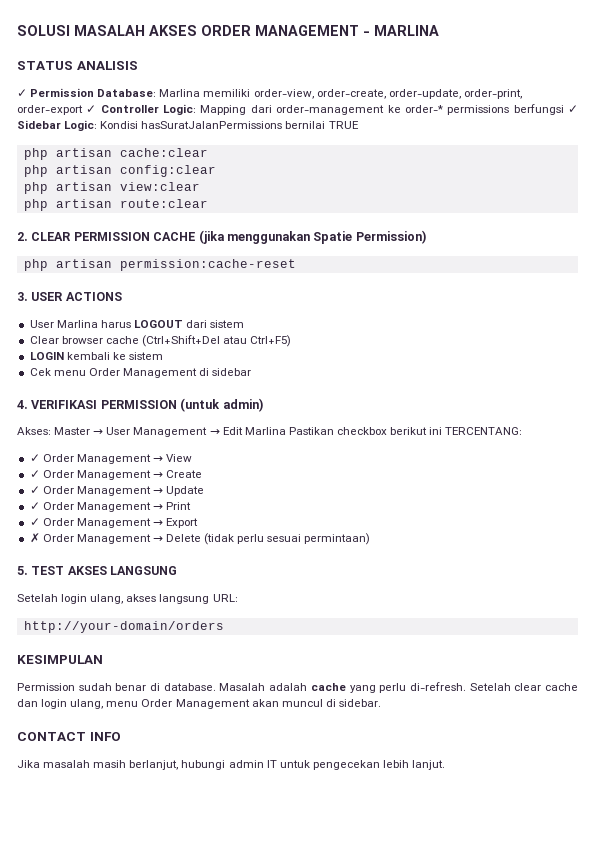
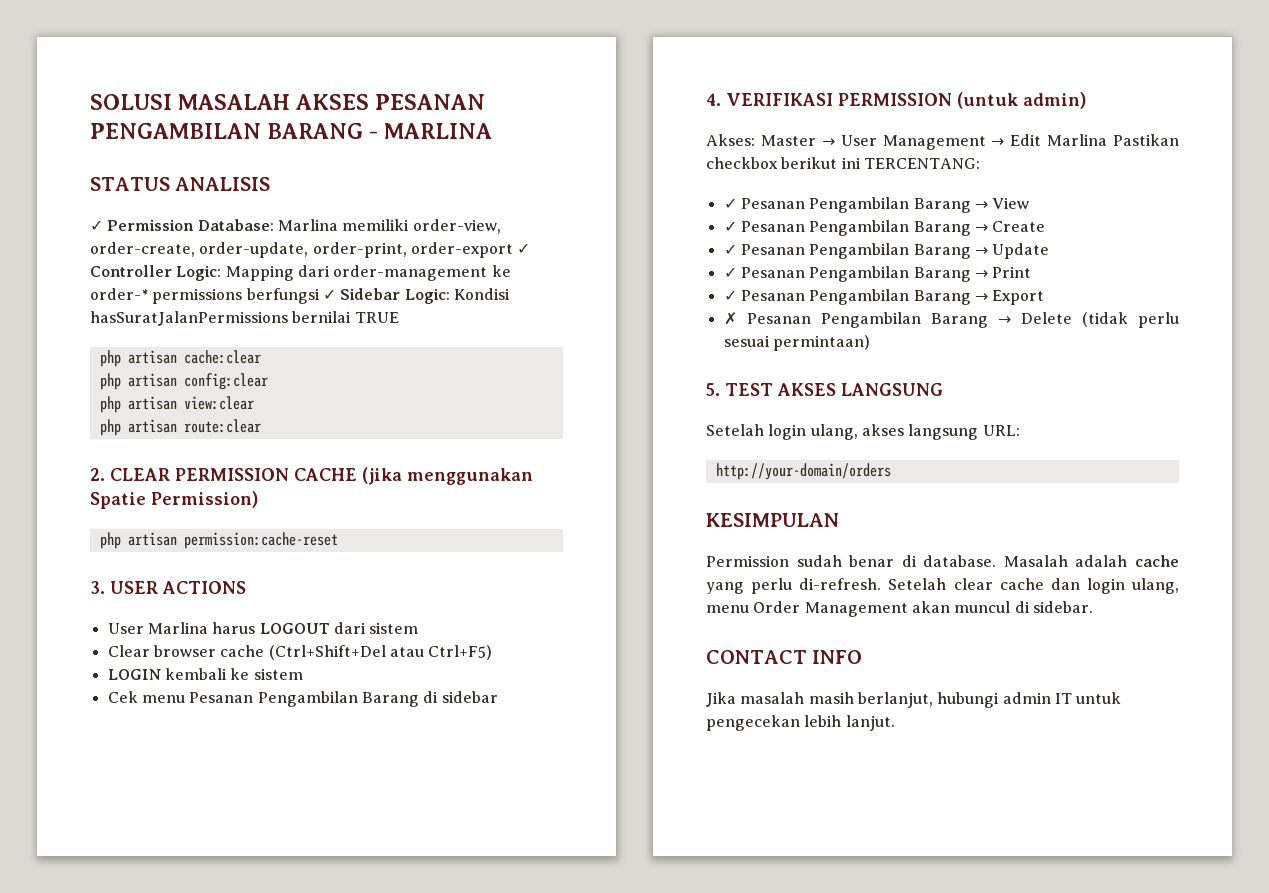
- SOLUSI MASALAH AKSES ORDER MANAGEMENT - MARLINA
+ SOLUSI MASALAH AKSES PESANAN PENGAMBILAN BARANG - MARLINA
- Cek menu Order Management di sidebar
+ Cek menu Pesanan Pengambilan Barang di sidebar
- ✓ Order Management → View
+ ✓ Pesanan Pengambilan Barang → View
- ✓ Order Management → Create
+ ✓ Pesanan Pengambilan Barang → Create
- ✓ Order Management → Update
+ ✓ Pesanan Pengambilan Barang → Update
- ✓ Order Management → Print
+ ✓ Pesanan Pengambilan Barang → Print
- ✓ Order Management → Export
+ ✓ Pesanan Pengambilan Barang → Export
- ✗ Order Management → Delete (tidak perlu sesuai permintaan)
+ ✗ Pesanan Pengambilan Barang → Delete (tidak perlu sesuai permintaan)

